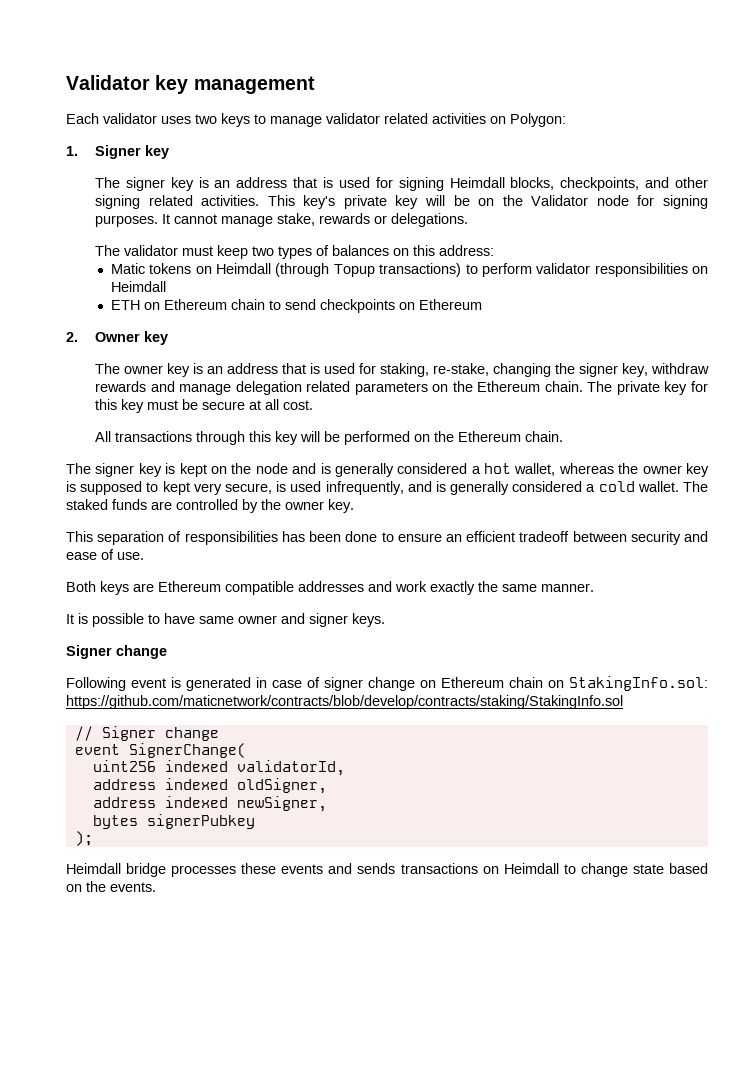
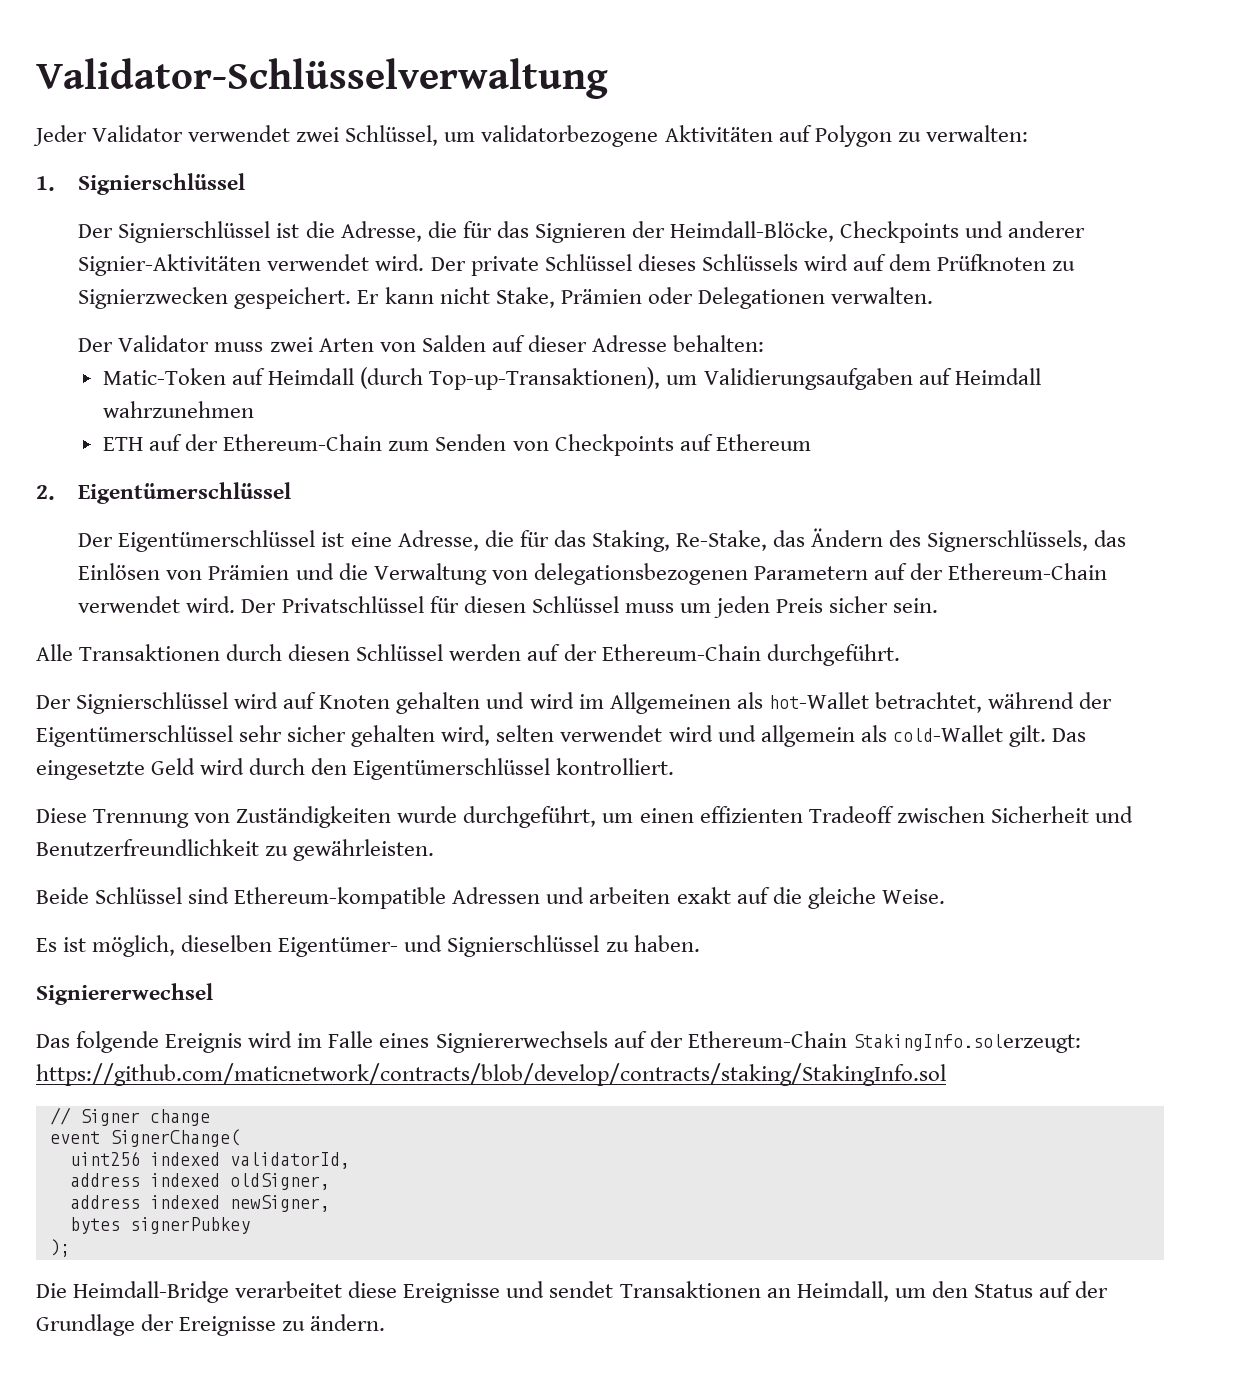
- Validator key management
- Each validator uses two keys to manage validator related activities on Polygon:
- 1. Signer key
- The signer key is an address that is used for signing Heimdall blocks, checkpoints, and other signing related activities. This key's private key will be on the Validator node for signing purposes. It cannot manage stake, rewards or delegations.
- The validator must keep two types of balances on this address:
- Matic tokens on Heimdall (through Topup transactions) to perform validator responsibilities on Heimdall
- ETH on Ethereum chain to send checkpoints on Ethereum
- 2. Owner key
- The owner key is an address that is used for staking, re-stake, changing the signer key, withdraw rewards and manage delegation related parameters on the Ethereum chain. The private key for this key must be secure at all cost.
- All transactions through this key will be performed on the Ethereum chain.
- The signer key is kept on the node and is generally considered a hot wallet, whereas the owner key is supposed to kept very secure, is used infrequently, and is generally considered a cold wallet. The staked funds are controlled by the owner key.
- This separation of responsibilities has been done to ensure an efficient tradeoff between security and ease of use.
- Both keys are Ethereum compatible addresses and work exactly the same manner.
- It is possible to have same owner and signer keys.
- Signer change
- Following event is generated in case of signer change on Ethereum chain on StakingInfo.sol: https://github.com/maticnetwork/contracts/blob/develop/contracts/staking/StakingInfo.sol
+ Validator-Schlüsselverwaltung
+ Jeder Validator verwendet zwei Schlüssel, um validatorbezogene Aktivitäten auf Polygon zu verwalten:
+ 1. Signierschlüssel
+ Der Signierschlüssel ist die Adresse, die für das Signieren der Heimdall-Blöcke, Checkpoints und anderer Signier-Aktivitäten verwendet wird. Der private Schlüssel dieses Schlüssels wird auf dem Prüfknoten zu Signierzwecken gespeichert. Er kann nicht Stake, Prämien oder Delegationen verwalten.
+ Der Validator muss zwei Arten von Salden auf dieser Adresse behalten:
+ Matic-Token auf Heimdall (durch Top-up-Transaktionen), um Validierungsaufgaben auf Heimdall wahrzunehmen
+ ETH auf der Ethereum-Chain zum Senden von Checkpoints auf Ethereum
+ 2. Eigentümerschlüssel
+ Der Eigentümerschlüssel ist eine Adresse, die für das Staking, Re-Stake, das Ändern des Signerschlüssels, das Einlösen von Prämien und die Verwaltung von delegationsbezogenen Parametern auf der Ethereum-Chain verwendet wird. Der Privatschlüssel für diesen Schlüssel muss um jeden Preis sicher sein.
+ Alle Transaktionen durch diesen Schlüssel werden auf der Ethereum-Chain durchgeführt.
+ Der Signierschlüssel wird auf Knoten gehalten und wird im Allgemeinen als hot-Wallet betrachtet, während der Eigentümerschlüssel sehr sicher gehalten wird, selten verwendet wird und allgemein als cold-Wallet gilt. Das eingesetzte Geld wird durch den Eigentümerschlüssel kontrolliert.
+ Diese Trennung von Zuständigkeiten wurde durchgeführt, um einen effizienten Tradeoff zwischen Sicherheit und Benutzerfreundlichkeit zu gewährleisten.
+ Beide Schlüssel sind Ethereum-kompatible Adressen und arbeiten exakt auf die gleiche Weise.
+ Es ist möglich, dieselben Eigentümer- und Signierschlüssel zu haben.
+ Signiererwechsel
+ Das folgende Ereignis wird im Falle eines Signiererwechsels auf der Ethereum-Chain StakingInfo.solerzeugt: https://github.com/maticnetwork/contracts/blob/develop/contracts/staking/StakingInfo.sol
- Heimdall bridge processes these events and sends transactions on Heimdall to change state based on the events.
+ Die Heimdall-Bridge verarbeitet diese Ereignisse und sendet Transaktionen an Heimdall, um den Status auf der Grundlage der Ereignisse zu ändern.

